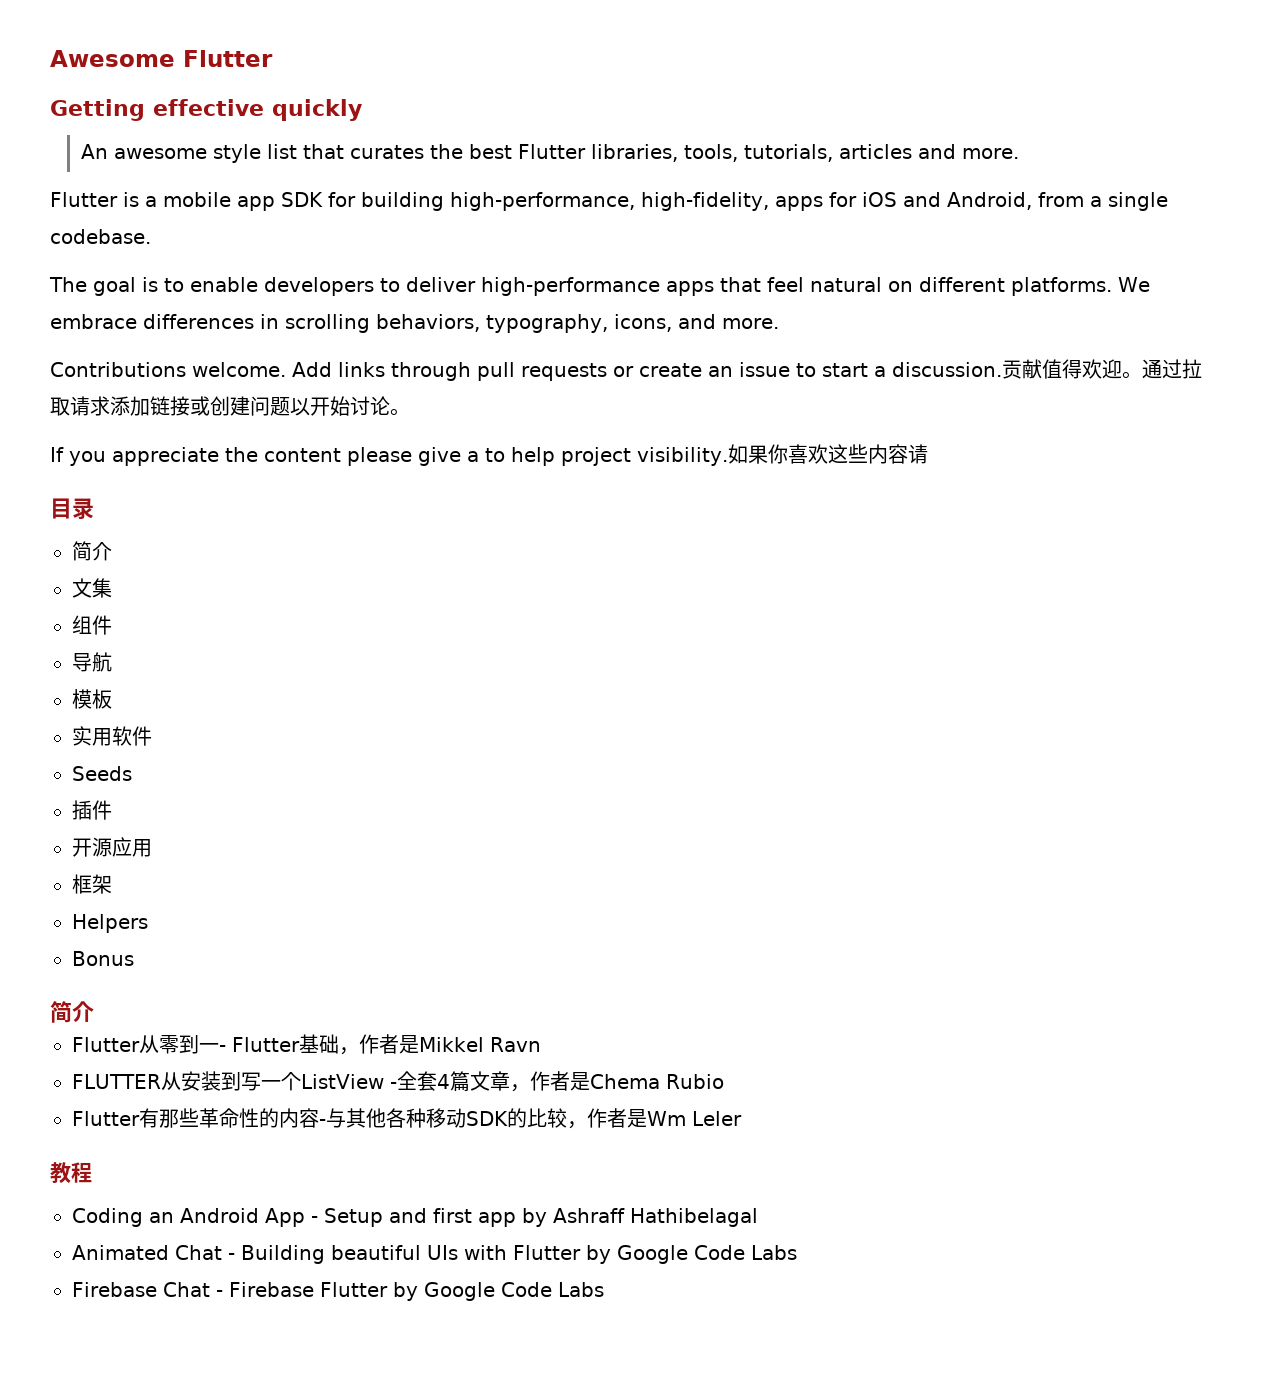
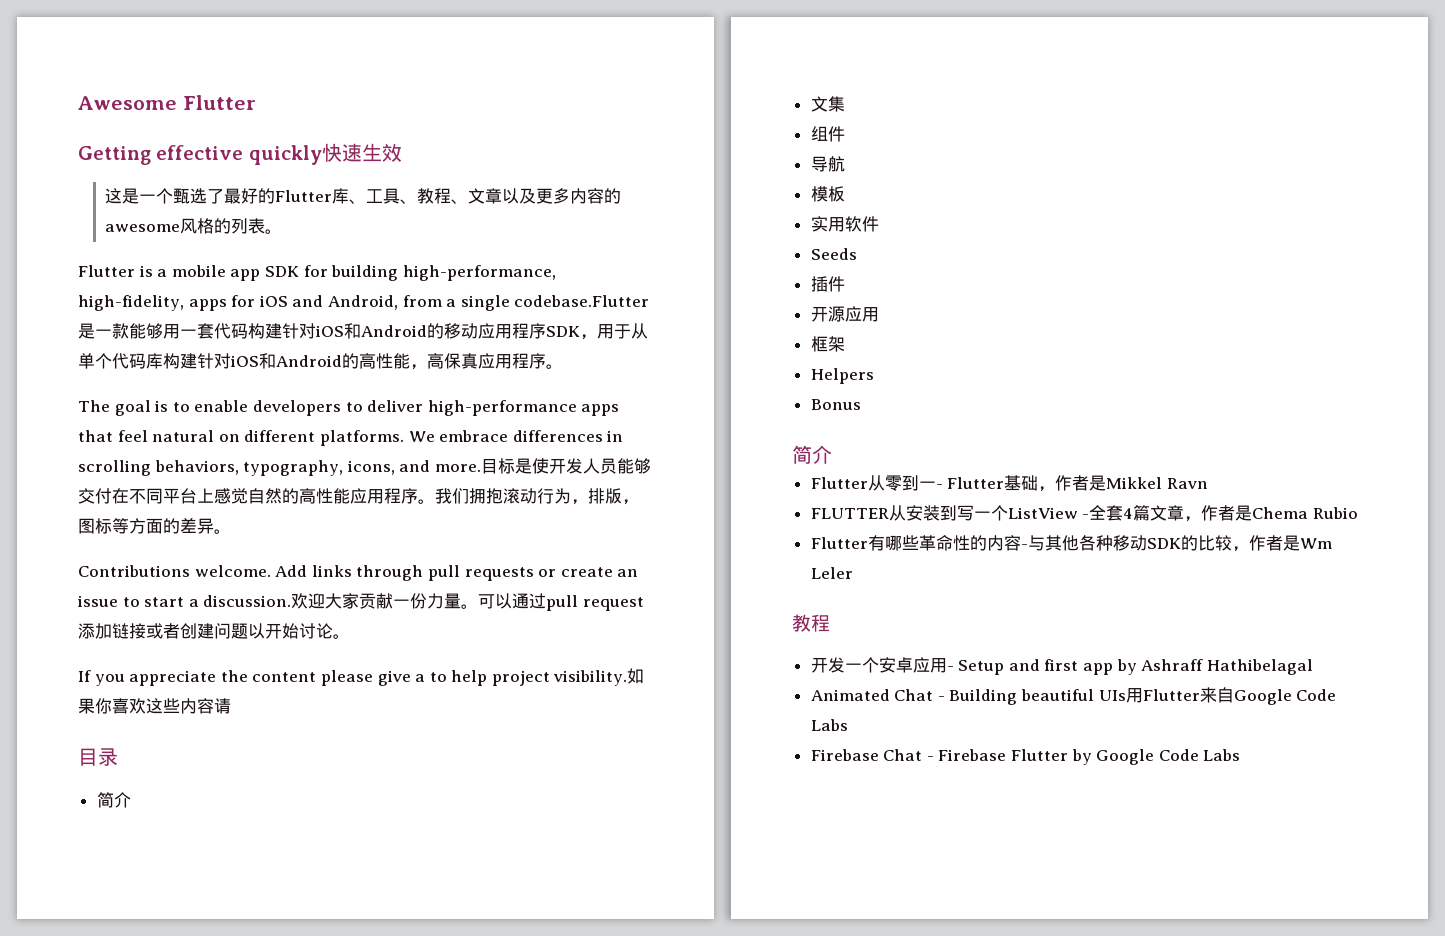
- Getting effective quickly
- An awesome style list that curates the best Flutter libraries, tools, tutorials, articles and more.
+ Getting effective quickly快速生效
+ 这是一个甄选了最好的Flutter库、工具、教程、文章以及更多内容的awesome风格的列表。
- Flutter is a mobile app SDK for building high-performance, high-fidelity, apps for iOS and Android, from a single codebase.
+ Flutter is a mobile app SDK for building high-performance, high-fidelity, apps for iOS and Android, from a single codebase.Flutter是一款能够用一套代码构建针对iOS和Android的移动应用程序SDK，用于从单个代码库构建针对iOS和Android的高性能，高保真应用程序。
+ 目标是使开发人员能够交付在不同平台上感觉自然的高性能应用程序。我们拥抱滚动行为，排版，图标等方面的差异。
- 贡献值得欢迎。通过拉取请求添加链接或创建问题以开始讨论。
+ 欢迎大家贡献一份力量。可以通过pull request添加链接或者创建问题以开始讨论。
- Flutter有那些革命性的内容-与其他各种移动SDK的比较，作者是Wm Leler
+ Flutter有哪些革命性的内容-与其他各种移动SDK的比较，作者是Wm Leler
- Coding an Android App - Setup and first app by Ashraff Hathibelagal
+ 开发一个安卓应用- Setup and first app by Ashraff Hathibelagal
- Animated Chat - Building beautiful UIs with Flutter by Google Code Labs
+ Animated Chat - Building beautiful UIs用Flutter来自Google Code Labs

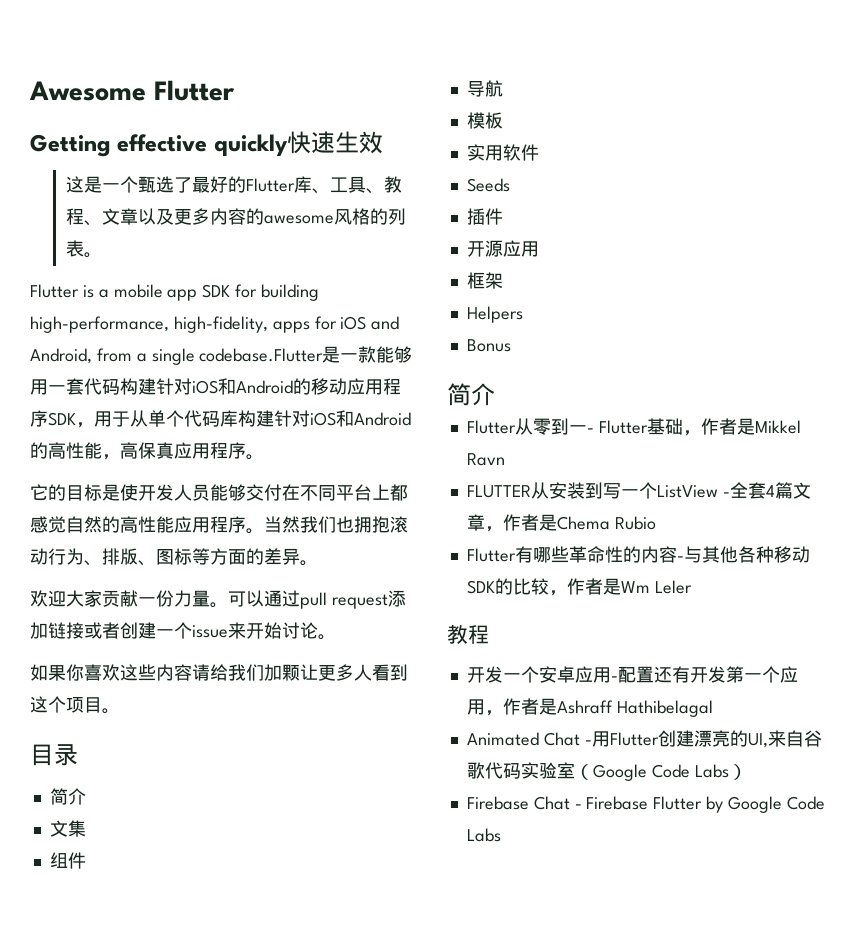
- The goal is to enable developers to deliver high-performance apps that feel natural on different platforms. We embrace differences in scrolling behaviors, typography, icons, and more.目标是使开发人员能够交付在不同平台上感觉自然的高性能应用程序。
+ 它的目标是使开发人员能够交付在不同平台上都感觉自然的高性能应用程序。
- 我们拥抱滚动行为，排版，图标等方面的差异。
+ 当然我们也拥抱滚动行为、排版、图标等方面的差异。
- Contributions welcome. Add links through pull requests or create an issue to start a discussion.
- 可以通过pull request添加链接或者创建问题以开始讨论。
+ 可以通过pull request添加链接或者创建一个issue来开始讨论。
- If you appreciate the content please give a to help project visibility.如果你喜欢这些内容请
+ 如果你喜欢这些内容请给我们加颗让更多人看到这个项目。
- 开发一个安卓应用- Setup and first app by Ashraff Hathibelagal
+ 开发一个安卓应用-配置还有开发第一个应用，作者是Ashraff Hathibelagal
- Animated Chat - Building beautiful UIs用Flutter来自Google Code Labs
+ Animated Chat -用Flutter创建漂亮的UI,来自谷歌代码实验室（Google Code Labs）

